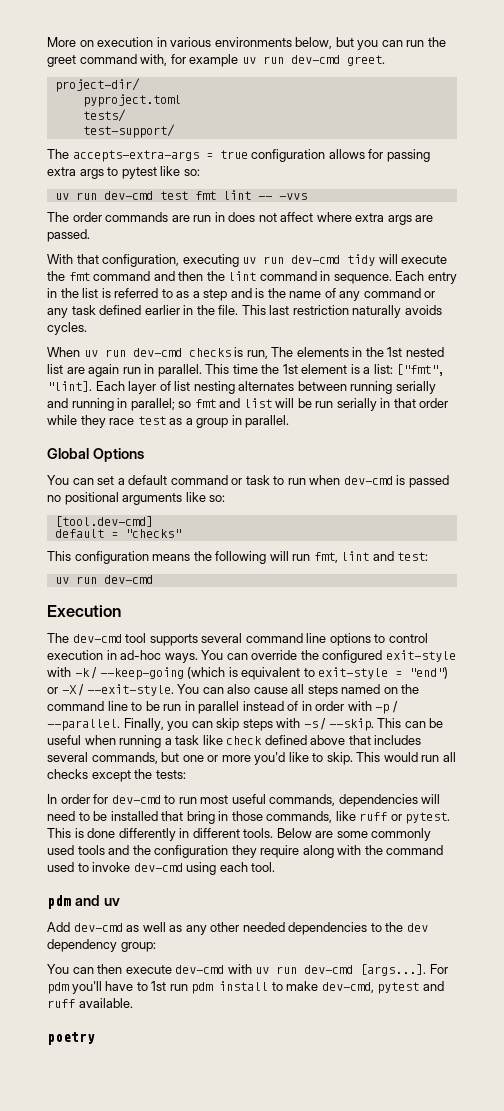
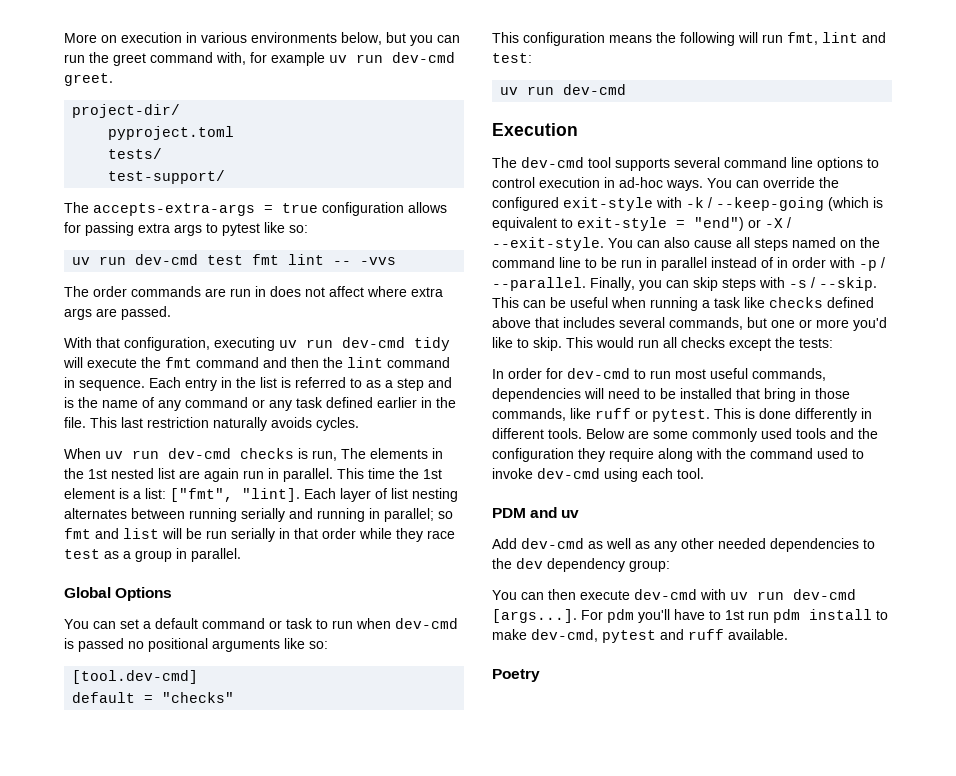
- This can be useful when running a task like check defined above that includes several commands, but one or more you'd like to skip.
+ This can be useful when running a task like checks defined above that includes several commands, but one or more you'd like to skip.
- pdm and uv
+ PDM and uv
- poetry
+ Poetry

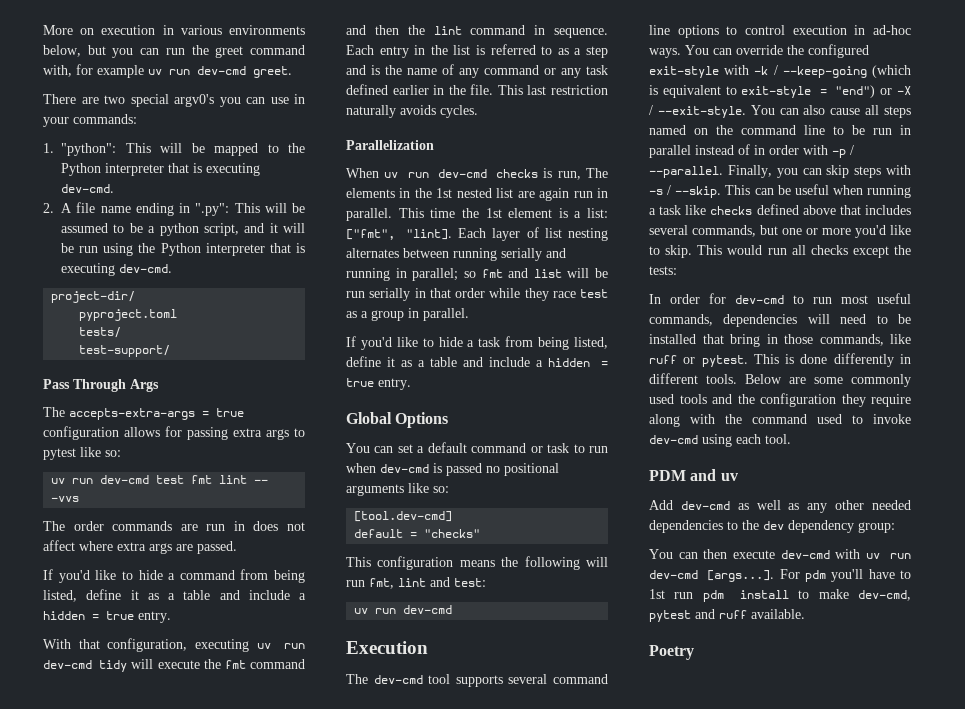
+ There are two special argv0's you can use in your commands:
+ 1. "python": This will be mapped to the Python interpreter that is executing dev-cmd.
+ 2. A file name ending in ".py": This will be assumed to be a python script, and it will be run using the Python interpreter that is executing dev-cmd.
+ Pass Through Args
+ If you'd like to hide a command from being listed, define it as a table and include a hidden = true entry.
+ Parallelization
+ If you'd like to hide a task from being listed, define it as a table and include a hidden = true entry.

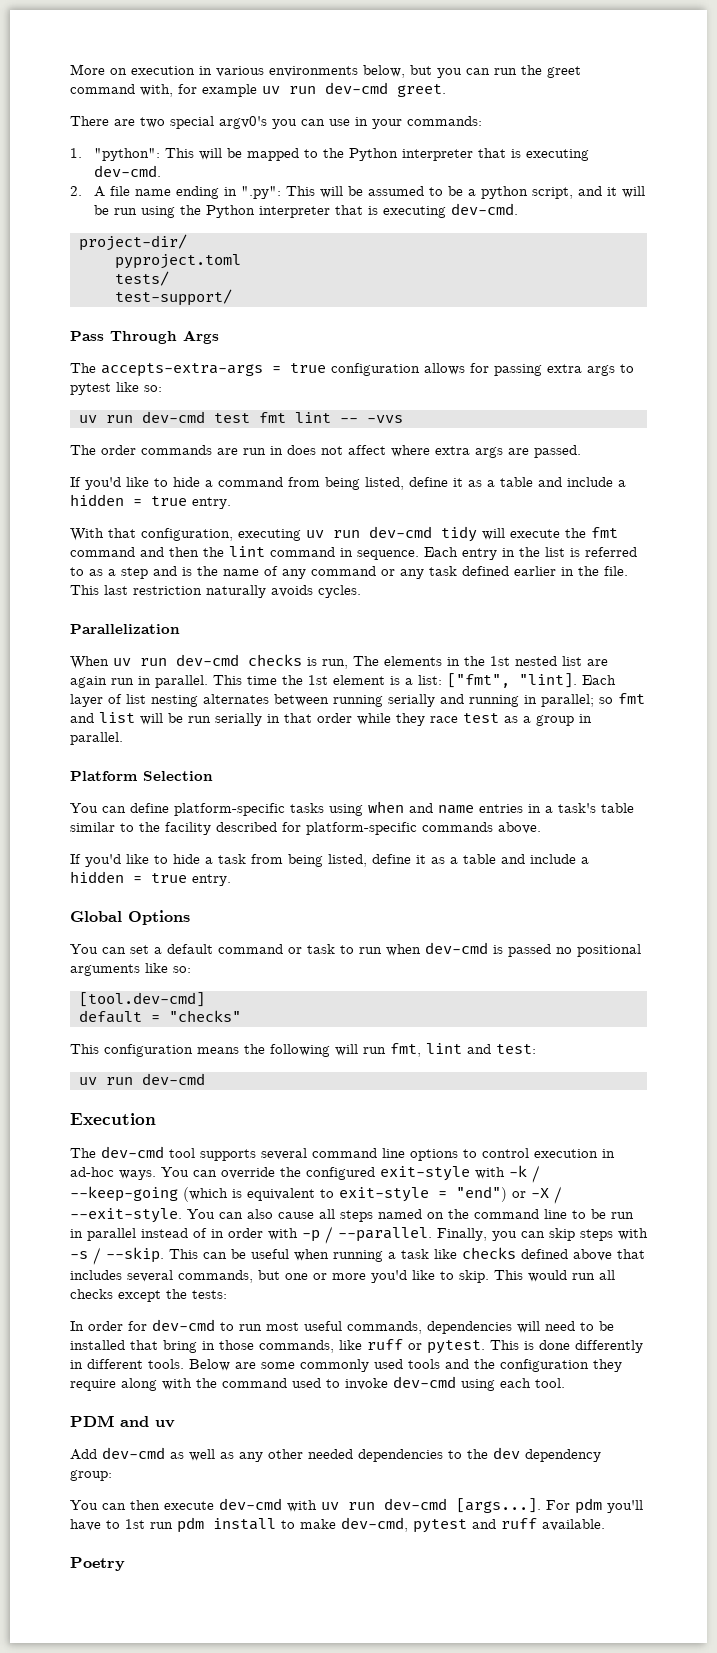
+ Platform Selection
+ You can define platform-specific tasks using when and name entries in a task's table similar to the facility described for platform-specific commands above.

